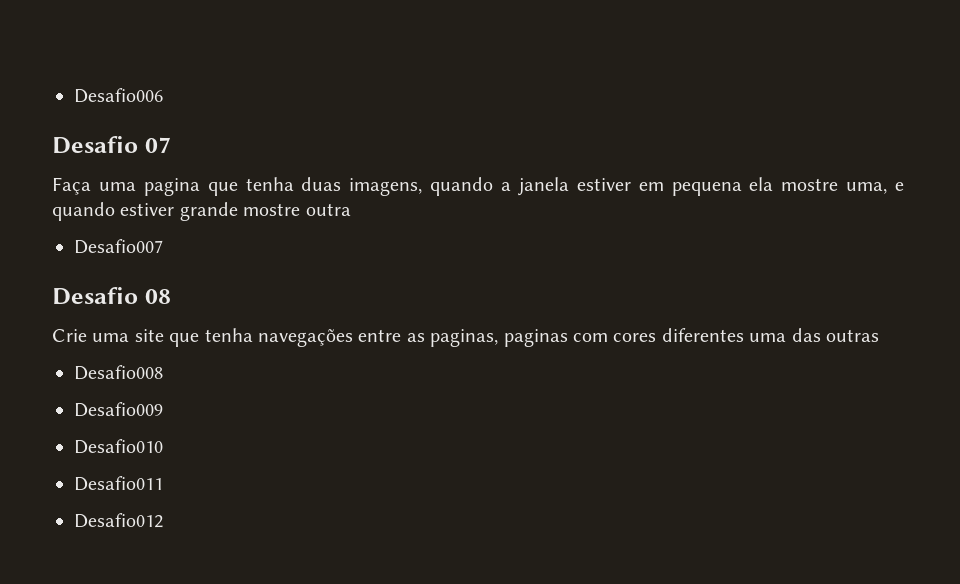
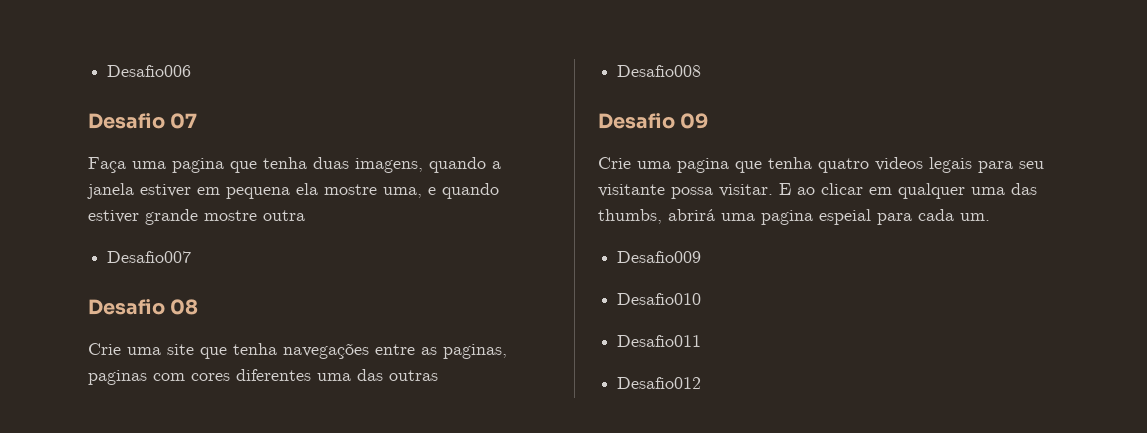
+ Desafio 09
+ Crie uma pagina que tenha quatro videos legais para seu visitante possa visitar. E ao clicar em qualquer uma das thumbs, abrirá uma pagina espeial para cada um.

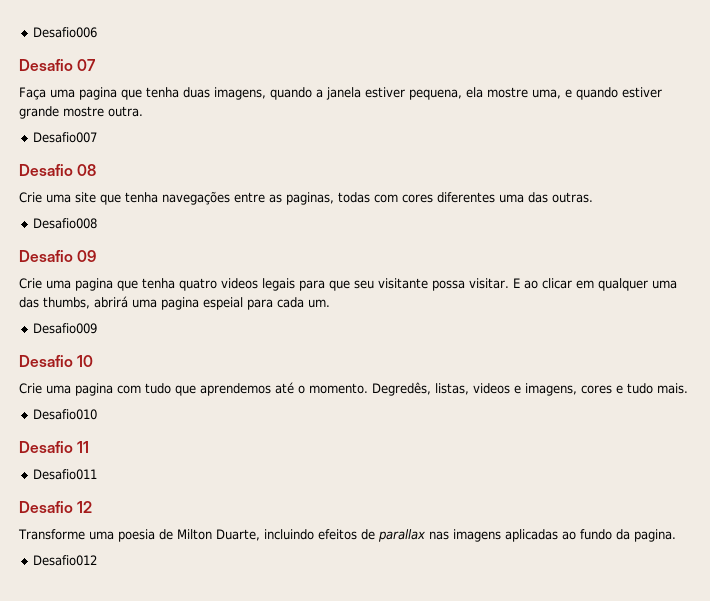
- Faça uma pagina que tenha duas imagens, quando a janela estiver em pequena ela mostre uma, e quando estiver grande mostre outra
+ Faça uma pagina que tenha duas imagens, quando a janela estiver pequena, ela mostre uma, e quando estiver grande mostre outra.
- Crie uma site que tenha navegações entre as paginas, paginas com cores diferentes uma das outras
+ Crie uma site que tenha navegações entre as paginas, todas com cores diferentes uma das outras.
- Crie uma pagina que tenha quatro videos legais para seu visitante possa visitar.
+ Crie uma pagina que tenha quatro videos legais para que seu visitante possa visitar.
+ Desafio 10
+ Crie uma pagina com tudo que aprendemos até o momento. Degredês, listas, videos e imagens, cores e tudo mais.
+ Desafio 11
+ Desafio 12
+ Transforme uma poesia de Milton Duarte, incluindo efeitos de parallax nas imagens aplicadas ao fundo da pagina.

